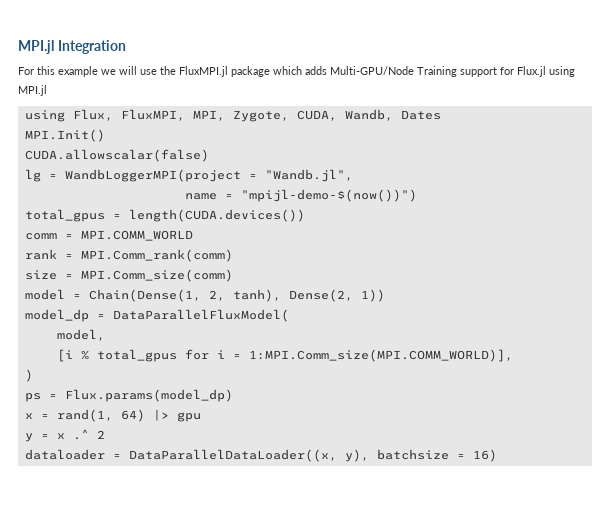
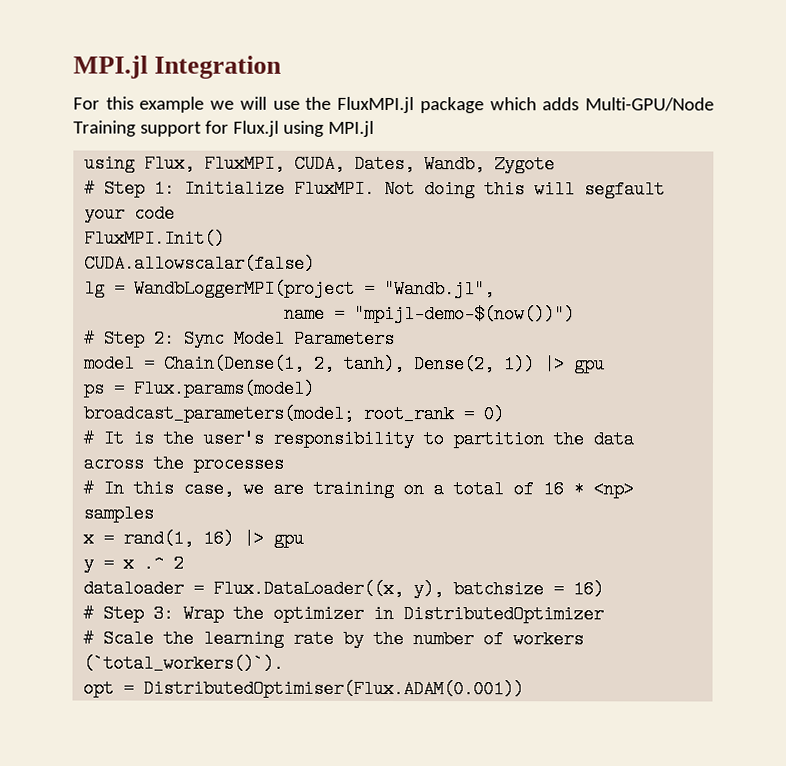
- using Flux, FluxMPI, MPI, Zygote, CUDA, Wandb, Dates
- MPI.Init()
+ using Flux, FluxMPI, CUDA, Dates, Wandb, Zygote
+ # Step 1: Initialize FluxMPI. Not doing this will segfault your code
+ FluxMPI.Init()
- total_gpus = length(CUDA.devices())
- comm = MPI.COMM_WORLD
- rank = MPI.Comm_rank(comm)
- size = MPI.Comm_size(comm)
+ # Step 2: Sync Model Parameters
- model = Chain(Dense(1, 2, tanh), Dense(2, 1))
- model_dp = DataParallelFluxModel(
- model,
- [i % total_gpus for i = 1:MPI.Comm_size(MPI.COMM_WORLD)],
- )
- ps = Flux.params(model_dp)
+ model = Chain(Dense(1, 2, tanh), Dense(2, 1)) |> gpu
+ ps = Flux.params(model)
+ broadcast_parameters(model; root_rank = 0)
+ # It is the user's responsibility to partition the data across the processes
+ # In this case, we are training on a total of 16 * <np> samples
- x = rand(1, 64) |> gpu
+ x = rand(1, 16) |> gpu
- dataloader = DataParallelDataLoader((x, y), batchsize = 16)
+ dataloader = Flux.DataLoader((x, y), batchsize = 16)
+ # Step 3: Wrap the optimizer in DistributedOptimizer
+ # Scale the learning rate by the number of workers (`total_workers()`).
+ opt = DistributedOptimiser(Flux.ADAM(0.001))

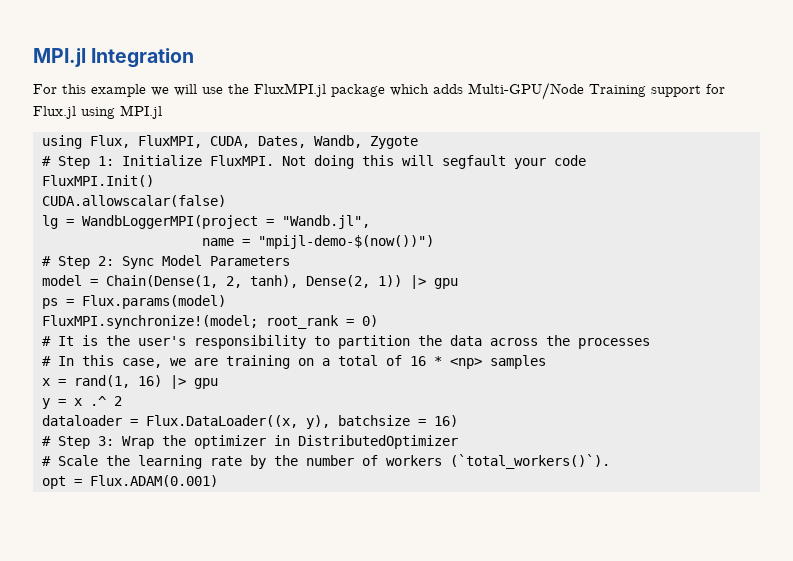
- broadcast_parameters(model; root_rank = 0)
+ FluxMPI.synchronize!(model; root_rank = 0)
- opt = DistributedOptimiser(Flux.ADAM(0.001))
+ opt = Flux.ADAM(0.001)

